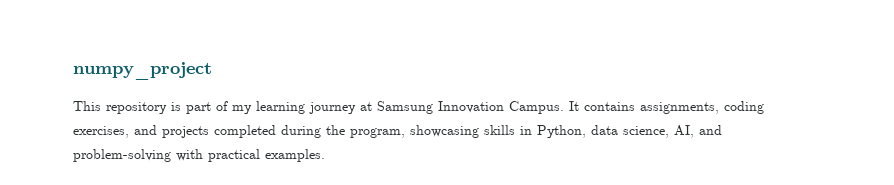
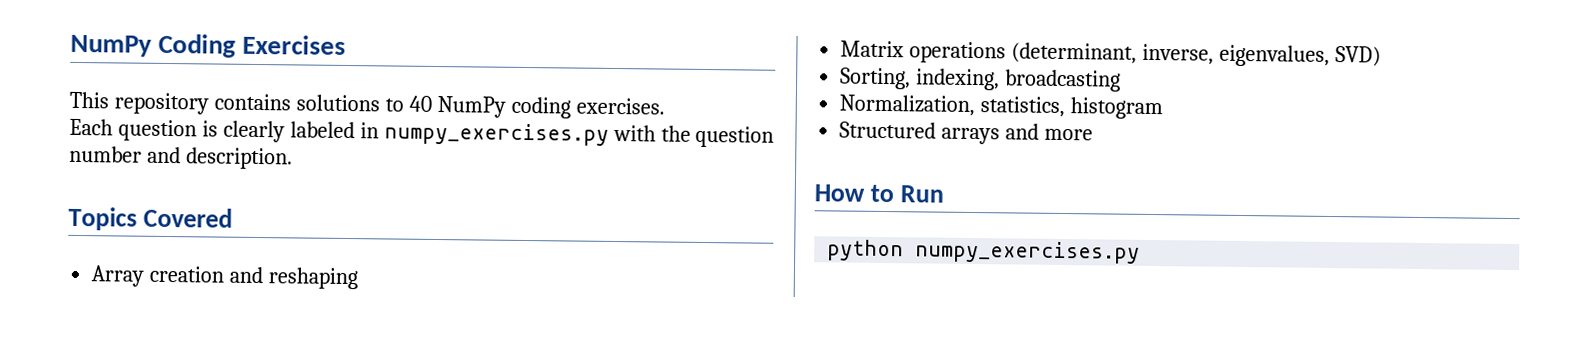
- numpy_project
+ NumPy Coding Exercises
- This repository is part of my learning journey at Samsung Innovation Campus. It contains assignments, coding exercises, and projects completed during the program, showcasing skills in Python, data science, AI, and problem-solving with practical examples.
+ This repository contains solutions to 40 NumPy coding exercises.
+ Each question is clearly labeled in numpy_exercises.py with the question number and description.
+ Topics Covered
+ Array creation and reshaping
+ Matrix operations (determinant, inverse, eigenvalues, SVD)
+ Sorting, indexing, broadcasting
+ Normalization, statistics, histogram
+ Structured arrays and more
+ How to Run
+ python numpy_exercises.py

